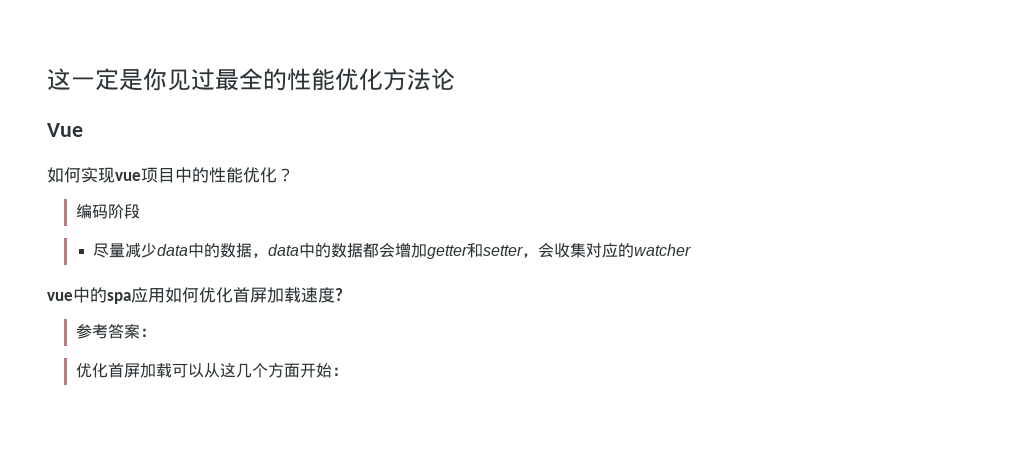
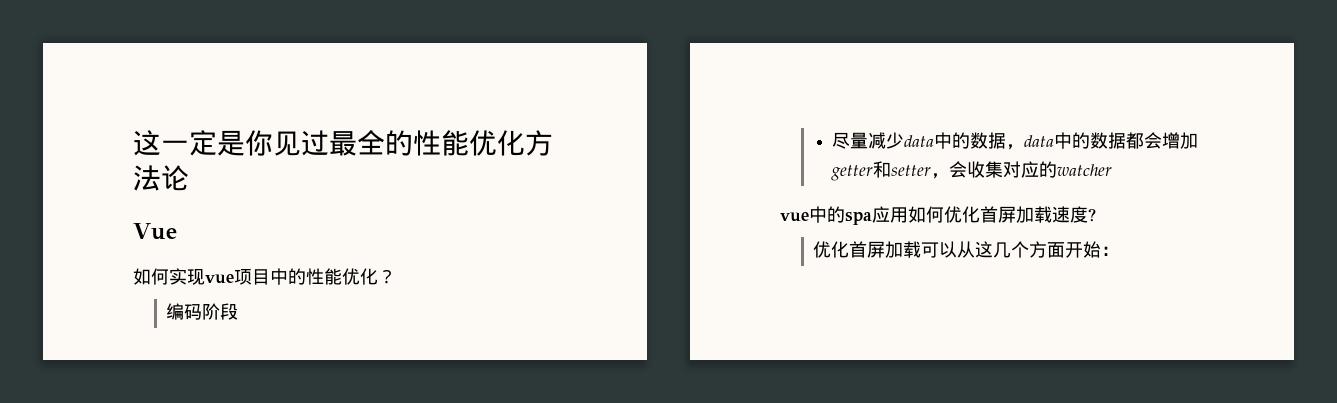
- 参考答案：

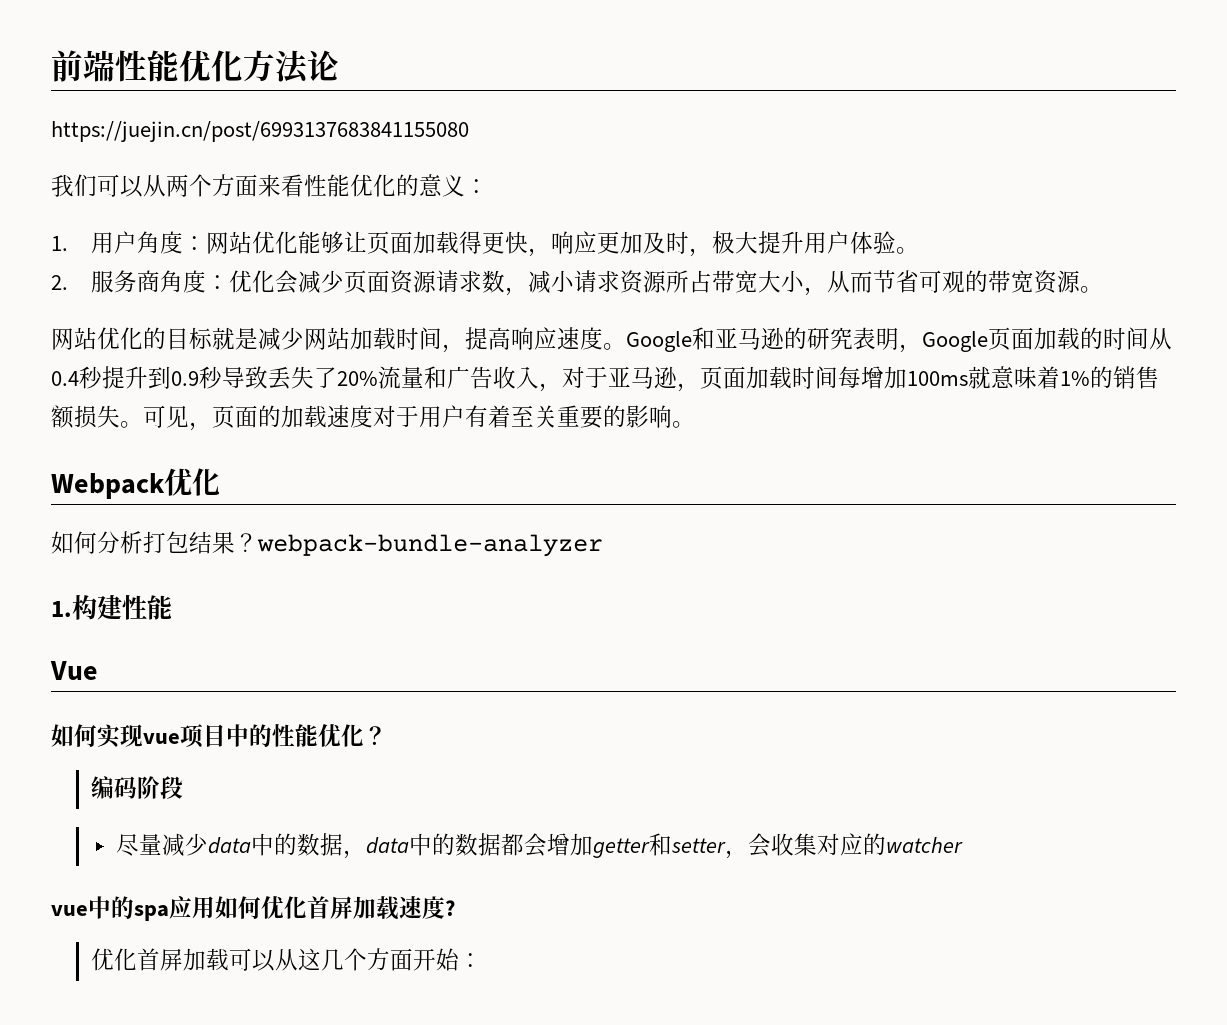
- 这一定是你见过最全的性能优化方法论
+ 前端性能优化方法论
+ https://juejin.cn/post/6993137683841155080
+ 我们可以从两个方面来看性能优化的意义：
+ 1.用户角度：网站优化能够让页面加载得更快，响应更加及时，极大提升用户体验。
+ 2.服务商角度：优化会减少页面资源请求数，减小请求资源所占带宽大小，从而节省可观的带宽资源。
+ 网站优化的目标就是减少网站加载时间，提高响应速度。Google和亚马逊的研究表明，Google页面加载的时间从0.4秒提升到0.9秒导致丢失了20%流量和广告收入，对于亚马逊，页面加载时间每增加100ms就意味着1%的销售额损失。可见，页面的加载速度对于用户有着至关重要的影响。
+ Webpack优化
+ 如何分析打包结果？webpack-bundle-analyzer
+ 1.构建性能

